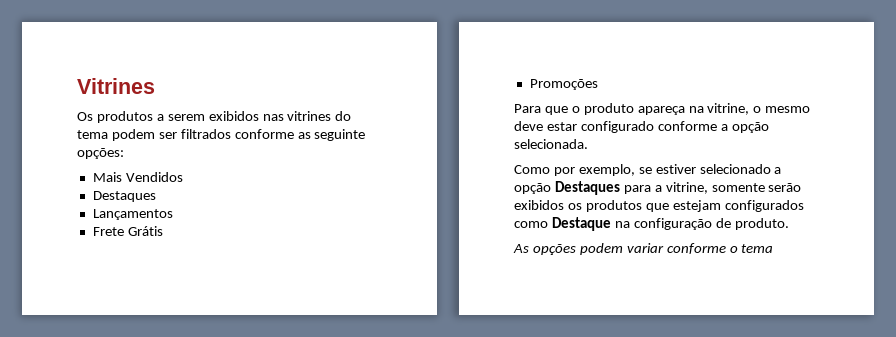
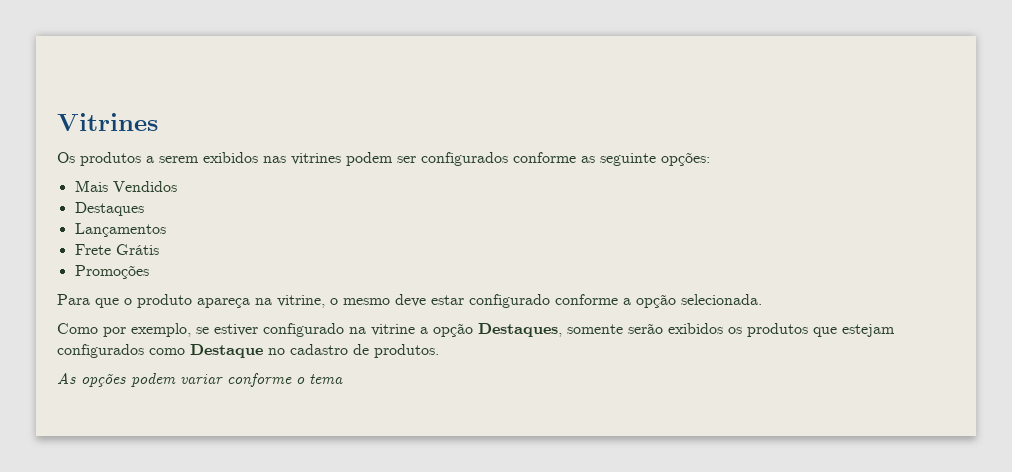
- Os produtos a serem exibidos nas vitrines do tema podem ser filtrados conforme as seguinte opções:
+ Os produtos a serem exibidos nas vitrines podem ser configurados conforme as seguinte opções:
- Como por exemplo, se estiver selecionado a opção Destaques para a vitrine, somente serão exibidos os produtos que estejam configurados como Destaque na configuração de produto.
+ Como por exemplo, se estiver configurado na vitrine a opção Destaques, somente serão exibidos os produtos que estejam configurados como Destaque no cadastro de produtos.

